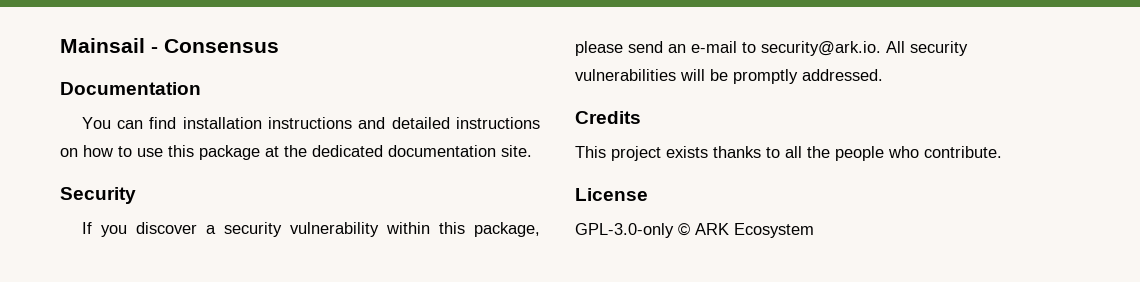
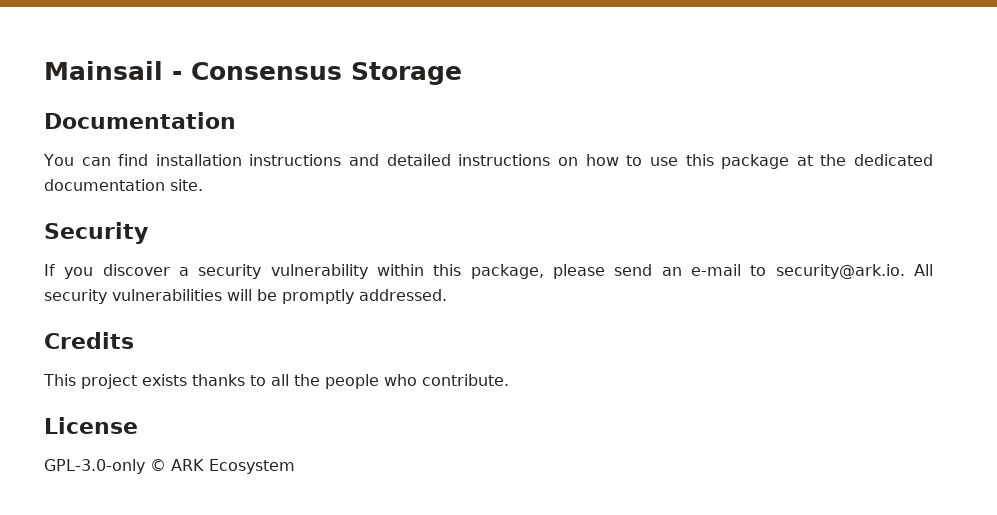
- Mainsail - Consensus
+ Mainsail - Consensus Storage

